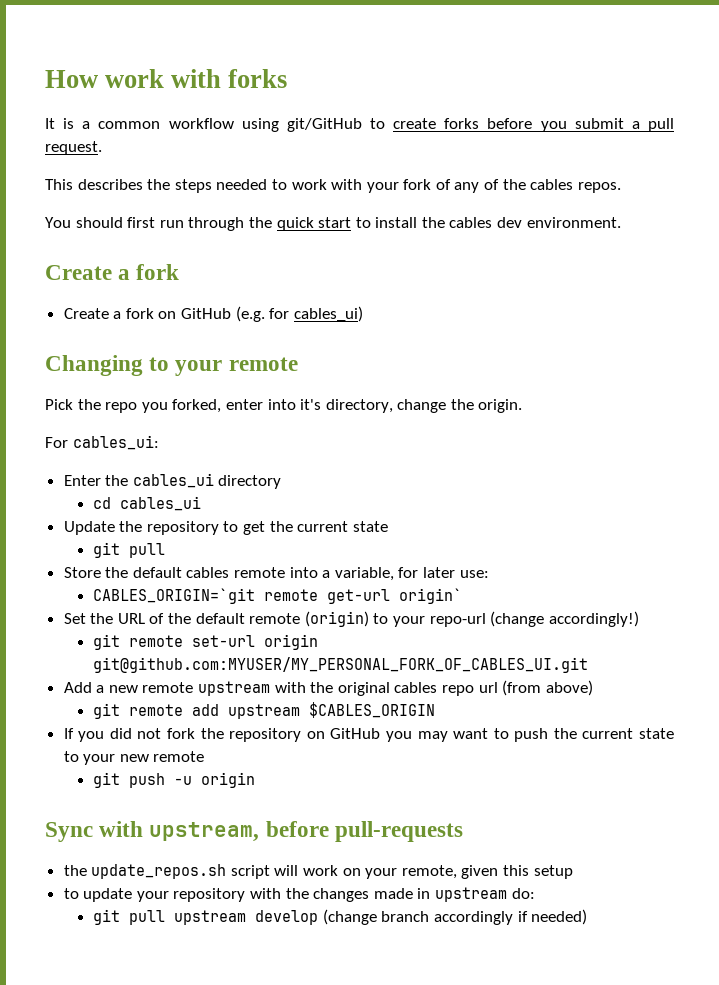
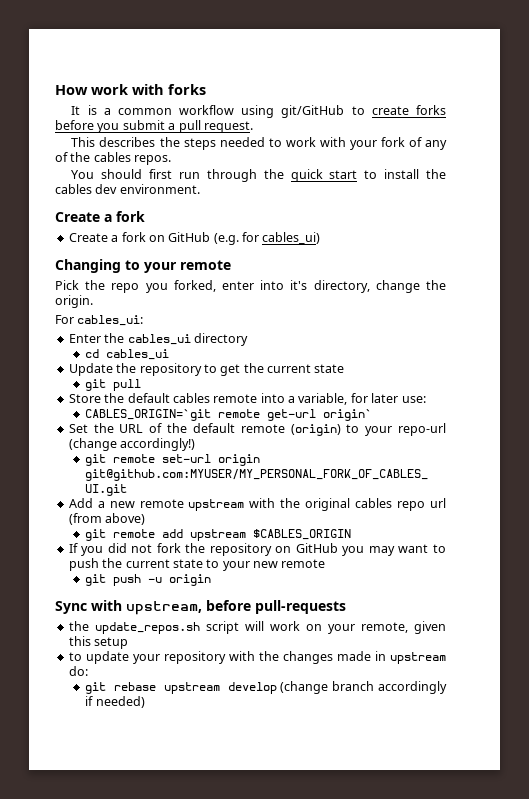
- git pull upstream develop (change branch accordingly if needed)
+ git rebase upstream develop (change branch accordingly if needed)

